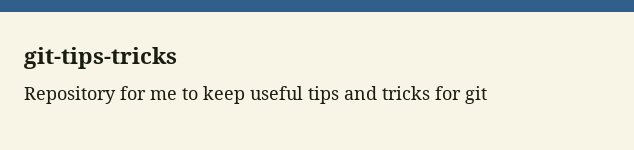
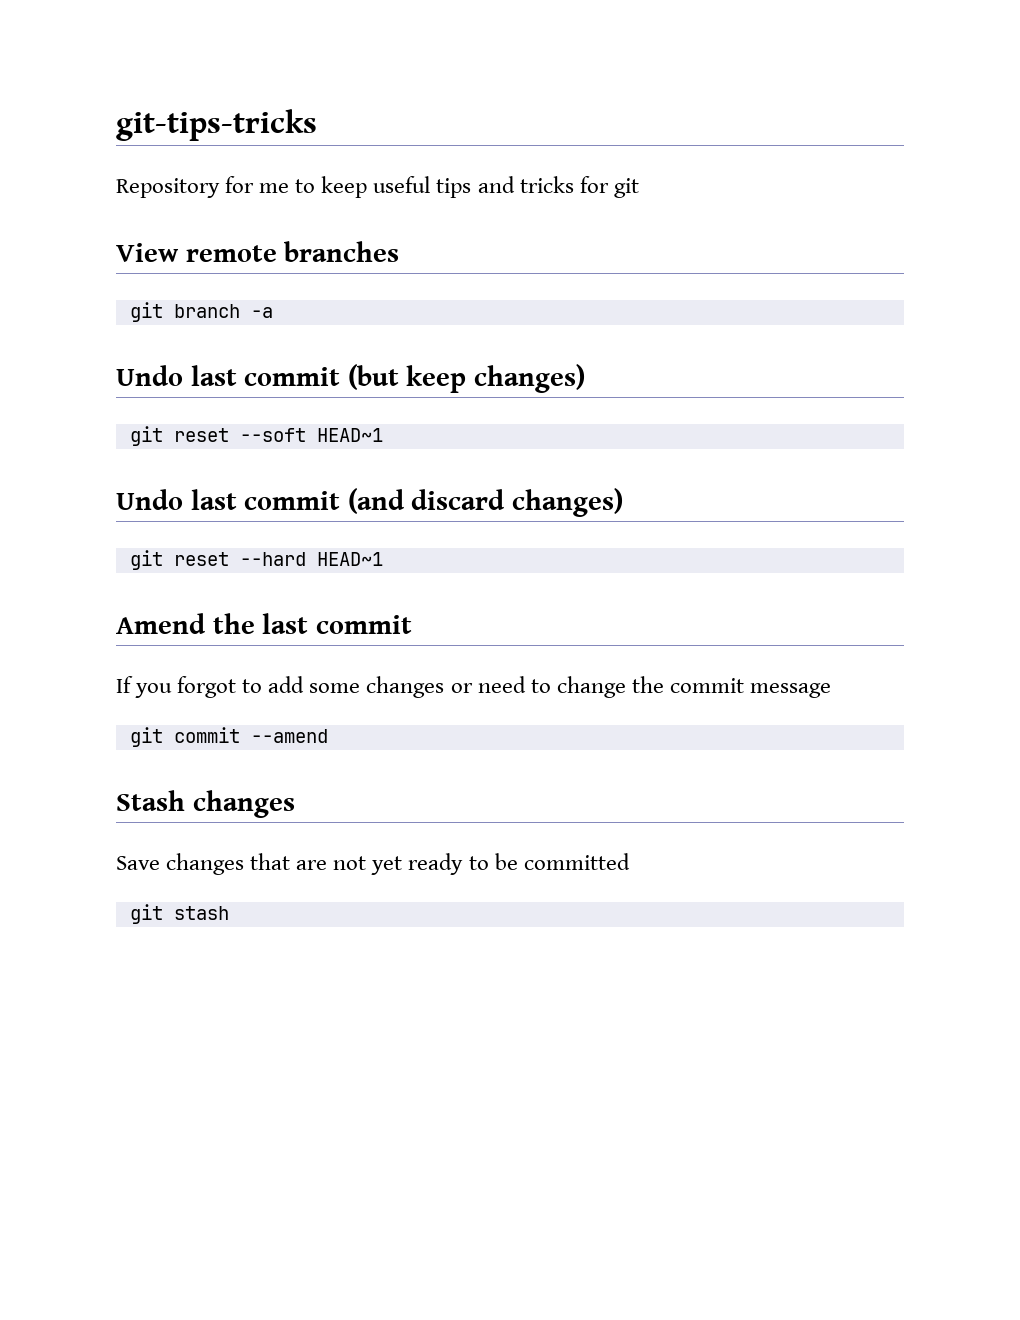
+ View remote branches
+ git branch -a
+ Undo last commit (but keep changes)
+ git reset --soft HEAD~1
+ Undo last commit (and discard changes)
+ git reset --hard HEAD~1
+ Amend the last commit
+ If you forgot to add some changes or need to change the commit message
+ git commit --amend
+ Stash changes
+ Save changes that are not yet ready to be committed
+ git stash

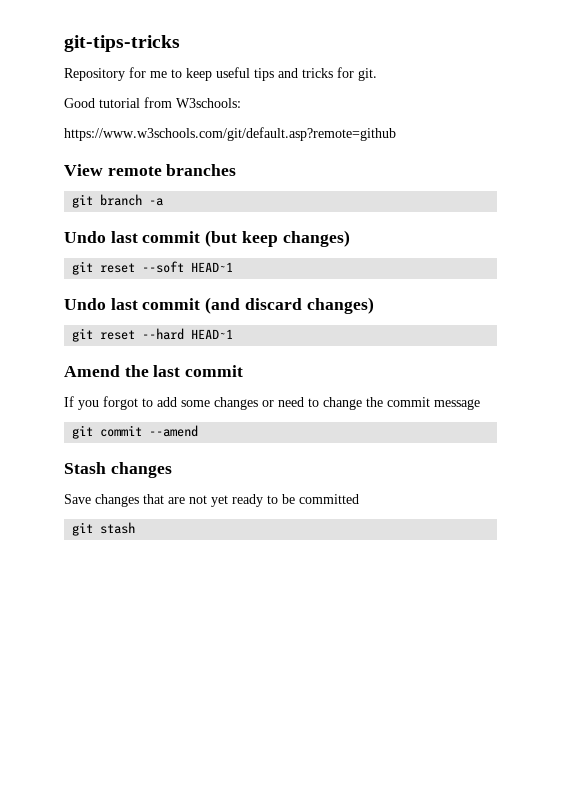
- Repository for me to keep useful tips and tricks for git
+ Repository for me to keep useful tips and tricks for git.
+ Good tutorial from W3schools:
+ https://www.w3schools.com/git/default.asp?remote=github

